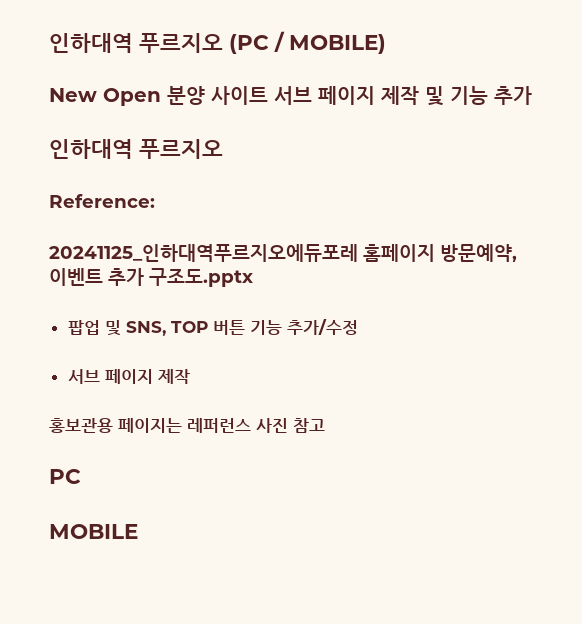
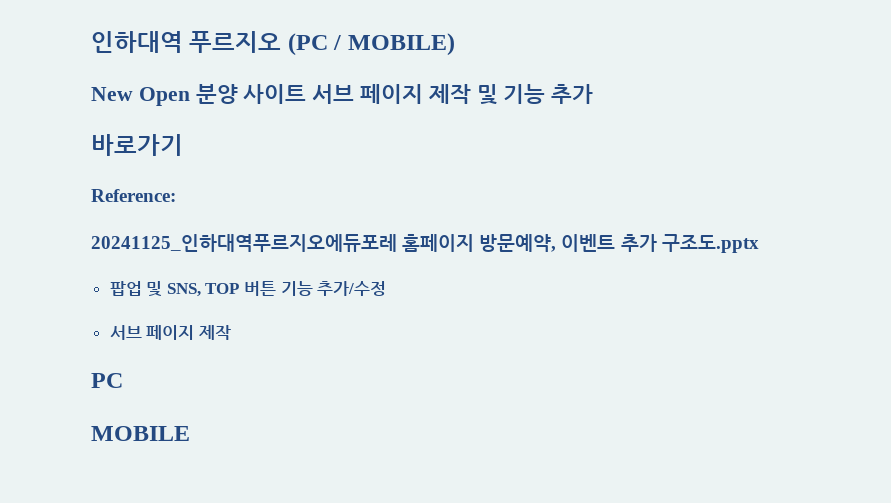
  New Open 분양 사이트 서브 페이지 제작 및 기능 추가
- 인하대역 푸르지오
+ 바로가기
- 홍보관용 페이지는 레퍼런스 사진 참고

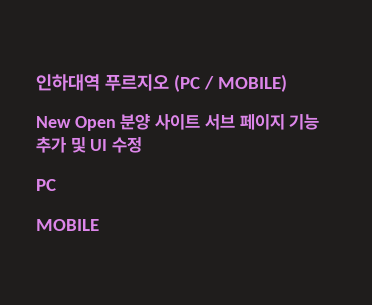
- New Open 분양 사이트 서브 페이지 제작 및 기능 추가
- 바로가기
- Reference:
- 20241125_인하대역푸르지오에듀포레 홈페이지 방문예약, 이벤트 추가 구조도.pptx
- 팝업 및 SNS, TOP 버튼 기능 추가/수정
- 서브 페이지 제작
+ New Open 분양 사이트 서브 페이지 기능 추가 및 UI 수정

